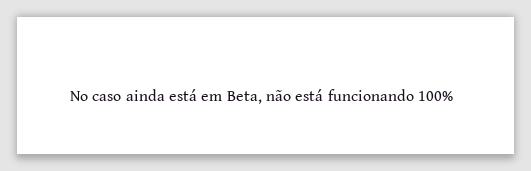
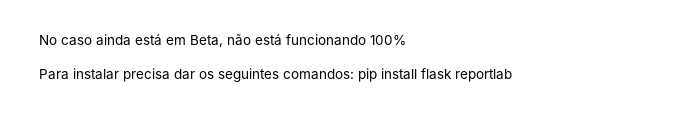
+ Para instalar precisa dar os seguintes comandos: pip install flask reportlab

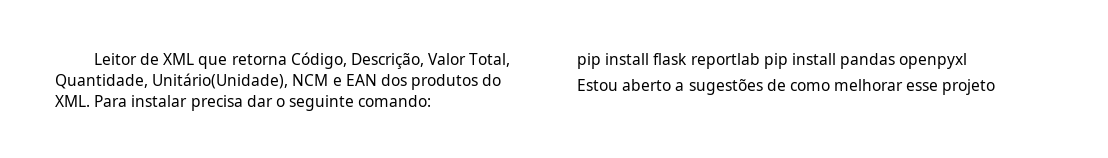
- No caso ainda está em Beta, não está funcionando 100%
- Para instalar precisa dar os seguintes comandos: pip install flask reportlab
+ Leitor de XML que retorna Código, Descrição, Valor Total, Quantidade, Unitário(Unidade), NCM e EAN dos produtos do XML. Para instalar precisa dar o seguinte comando:
+ pip install flask reportlab pip install pandas openpyxl
+ Estou aberto a sugestões de como melhorar esse projeto

